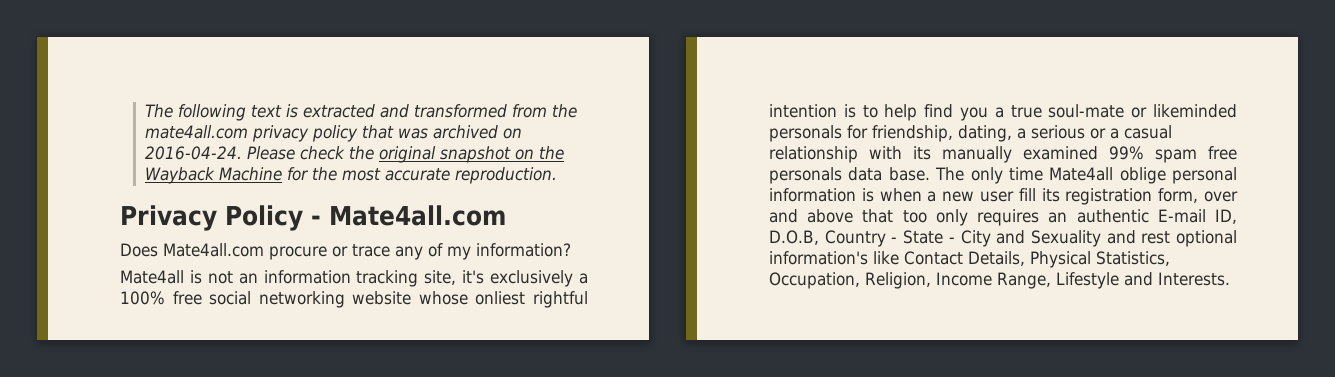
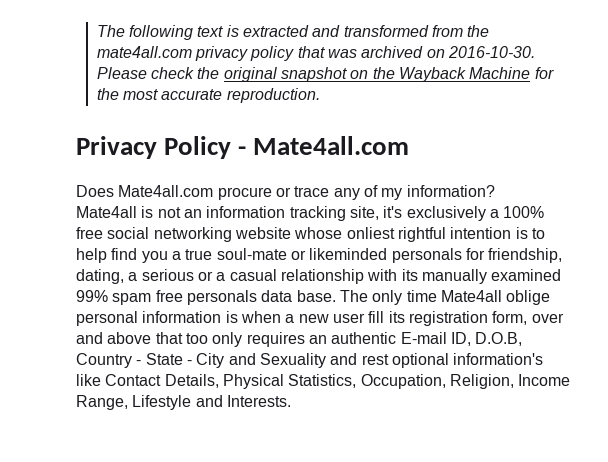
- The following text is extracted and transformed from the mate4all.com privacy policy that was archived on 2016-04-24.
+ The following text is extracted and transformed from the mate4all.com privacy policy that was archived on 2016-10-30.

